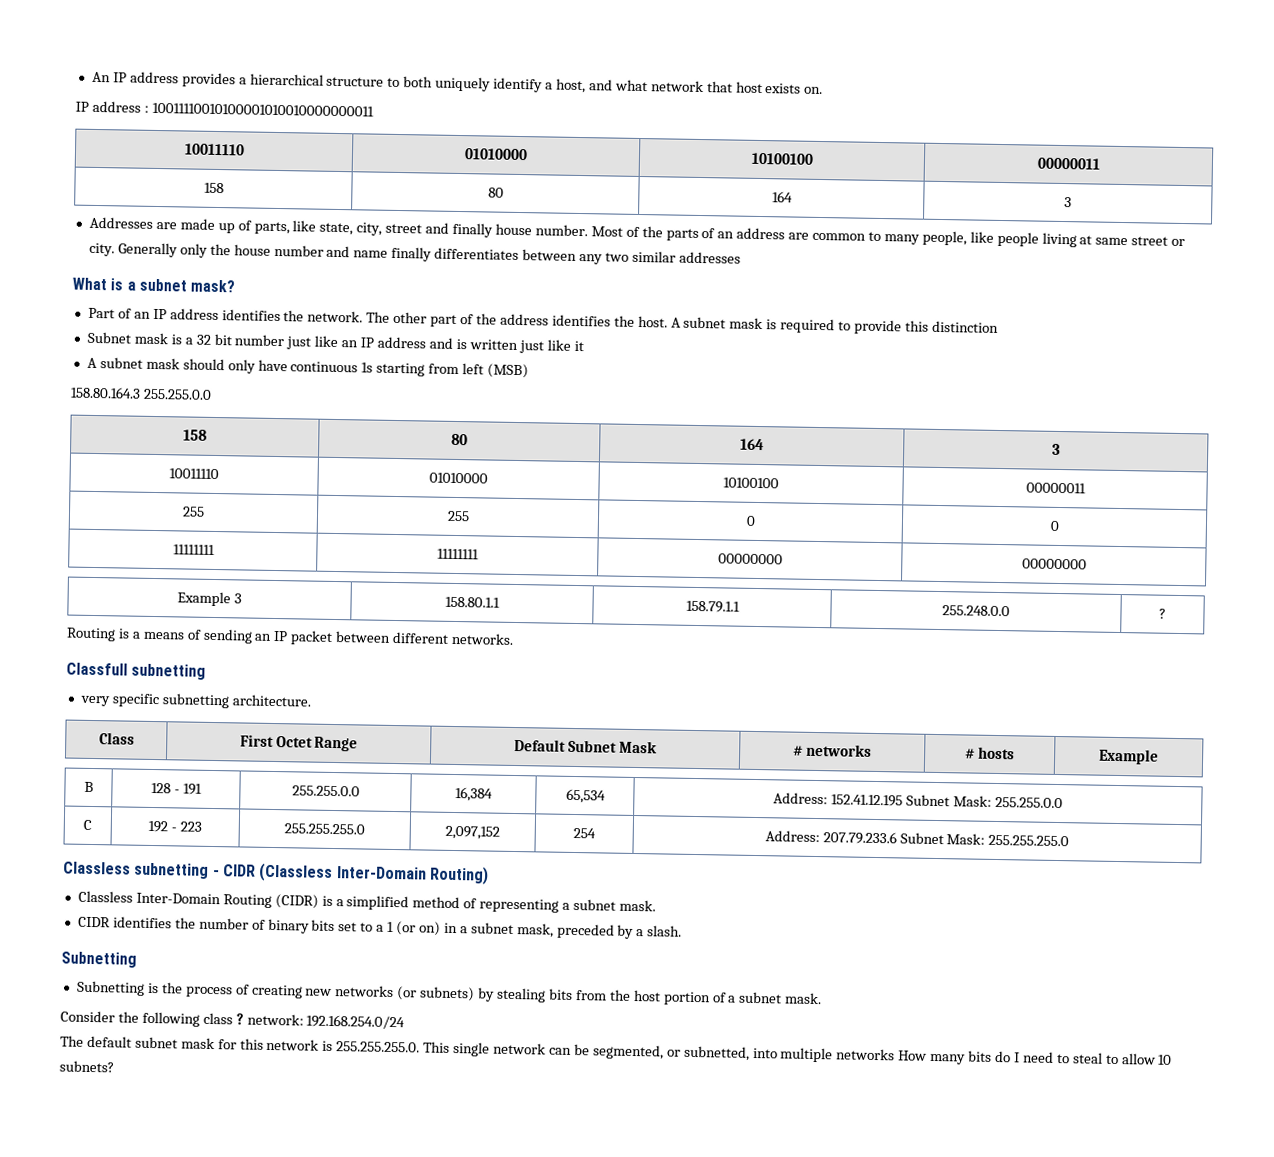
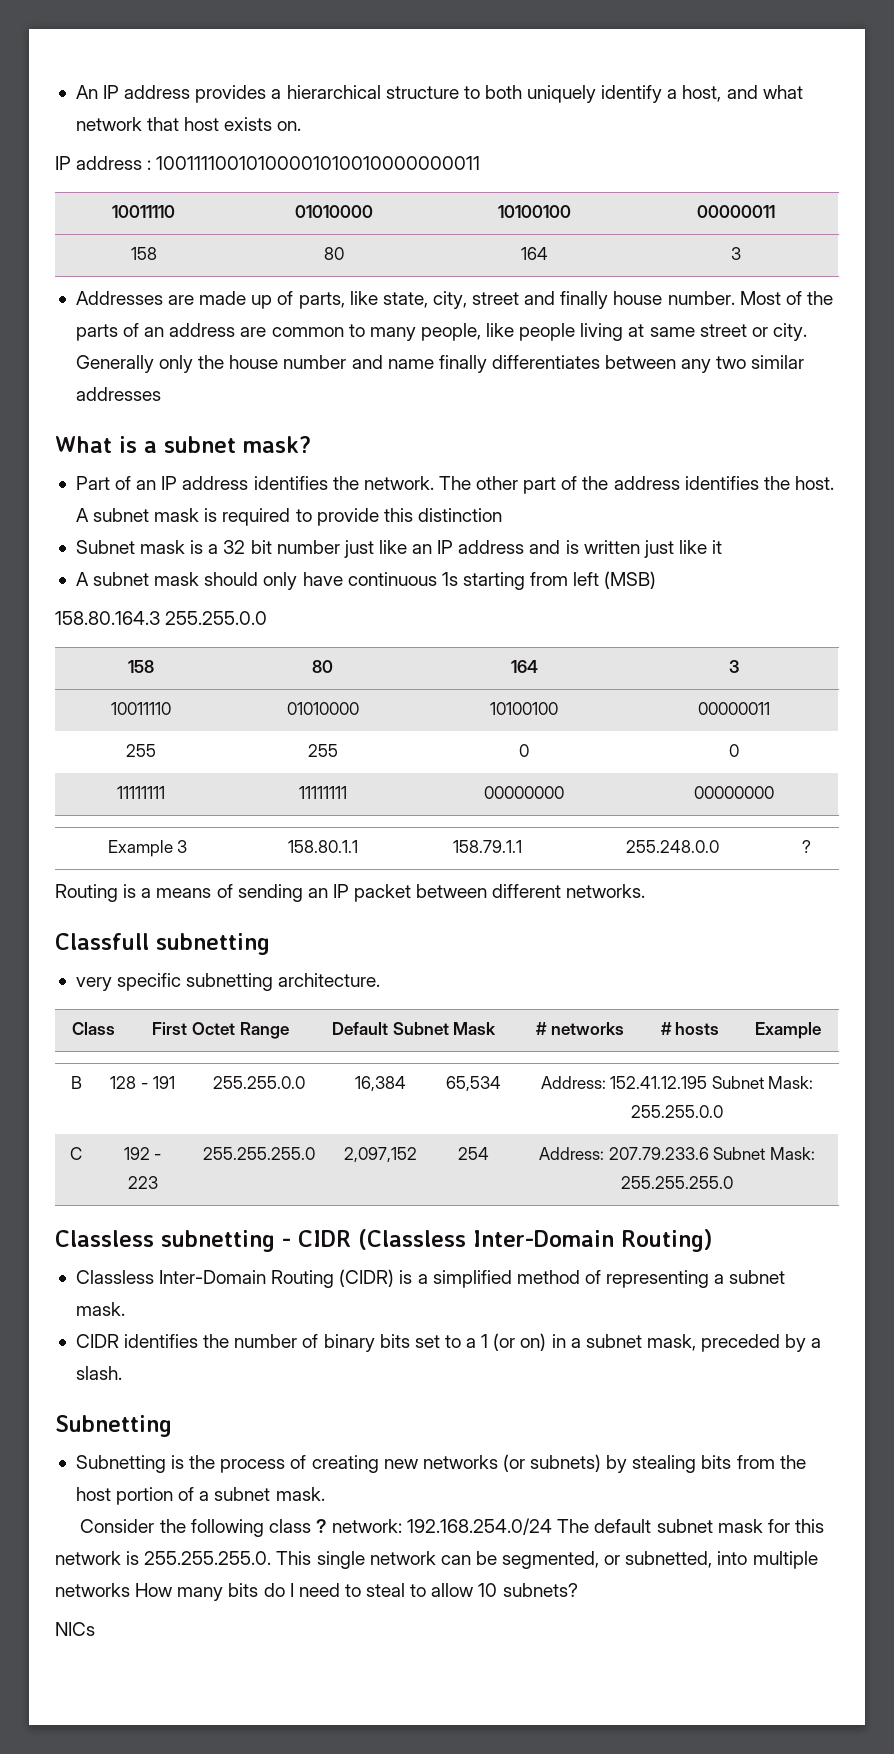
- Consider the following class ? network: 192.168.254.0/24
- The default subnet mask for this network is 255.255.255.0. This single network can be segmented, or subnetted, into multiple networks How many bits do I need to steal to allow 10 subnets?
+ Consider the following class ? network: 192.168.254.0/24 The default subnet mask for this network is 255.255.255.0. This single network can be segmented, or subnetted, into multiple networks How many bits do I need to steal to allow 10 subnets?
+ NICs

